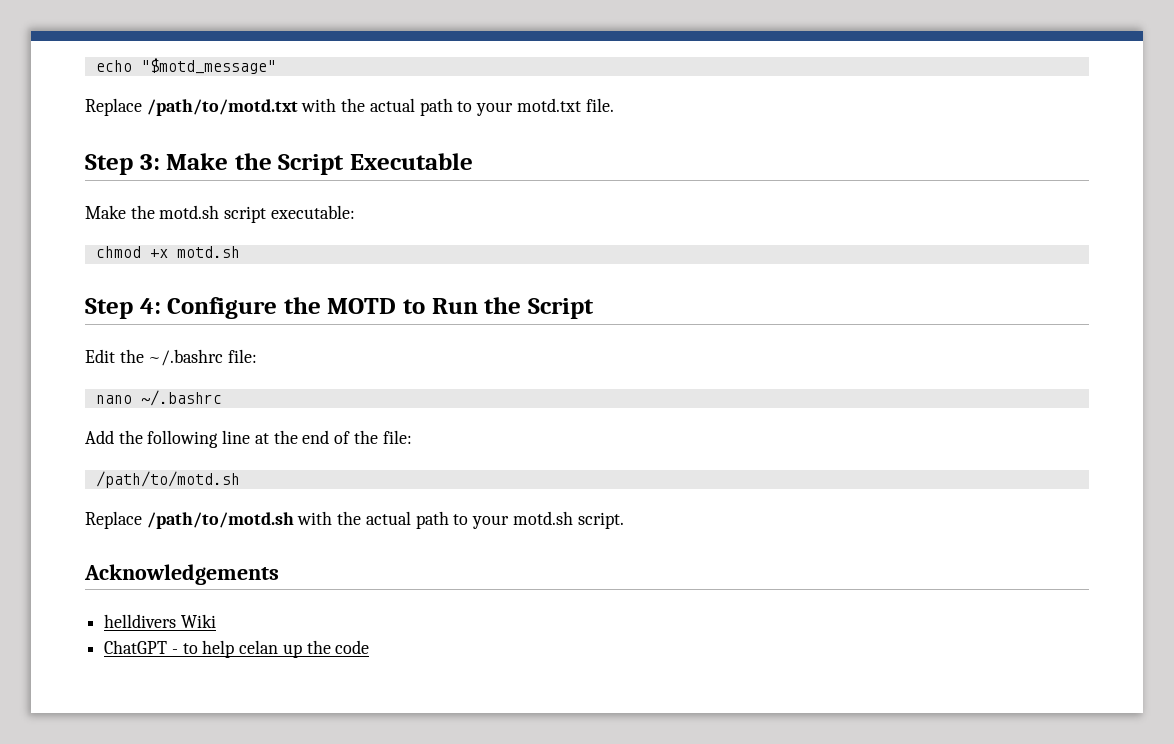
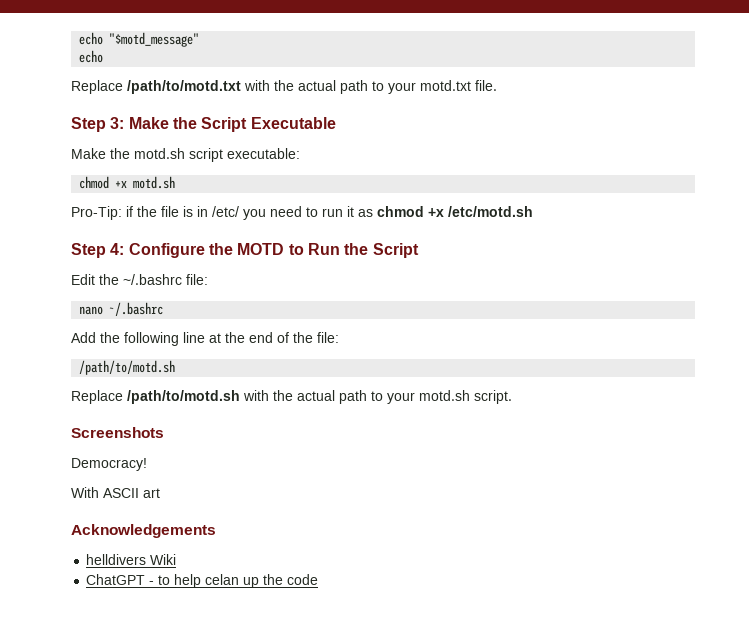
  echo "$motd_message"
+ echo
+ Pro-Tip: if the file is in /etc/ you need to run it as chmod +x /etc/motd.sh
+ Screenshots
+ Democracy!
+ With ASCII art

